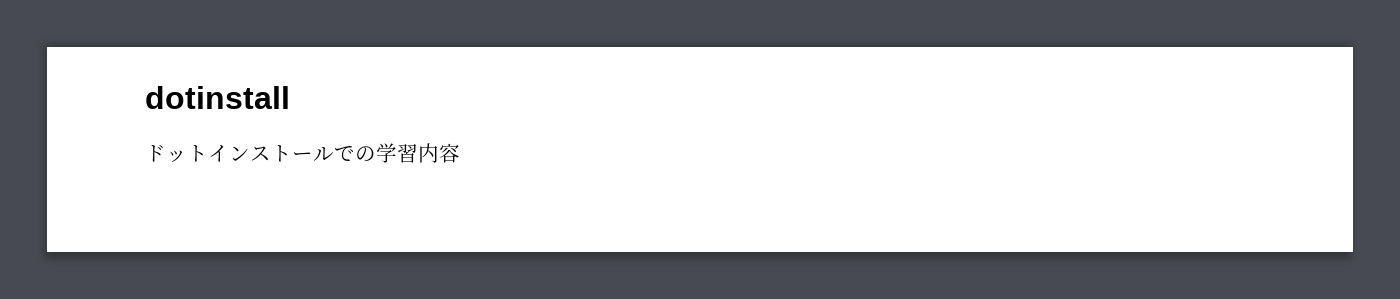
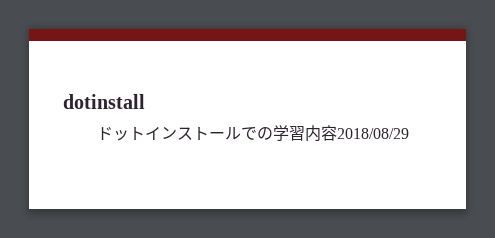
- ドットインストールでの学習内容
+ ドットインストールでの学習内容2018/08/29

